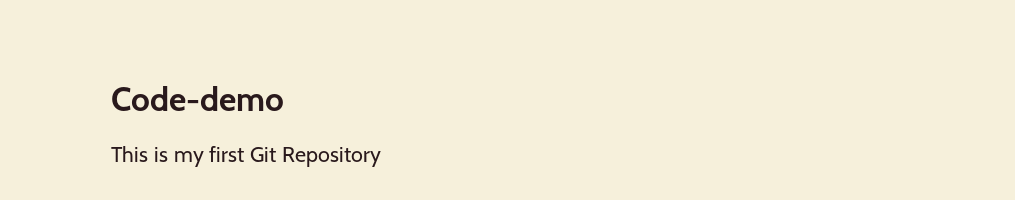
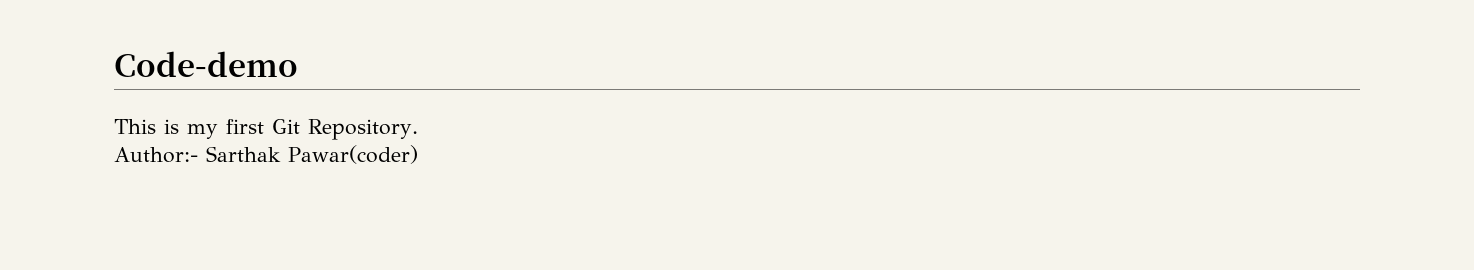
- This is my first Git Repository
+ This is my first Git Repository.
+ Author:- Sarthak Pawar(coder)

